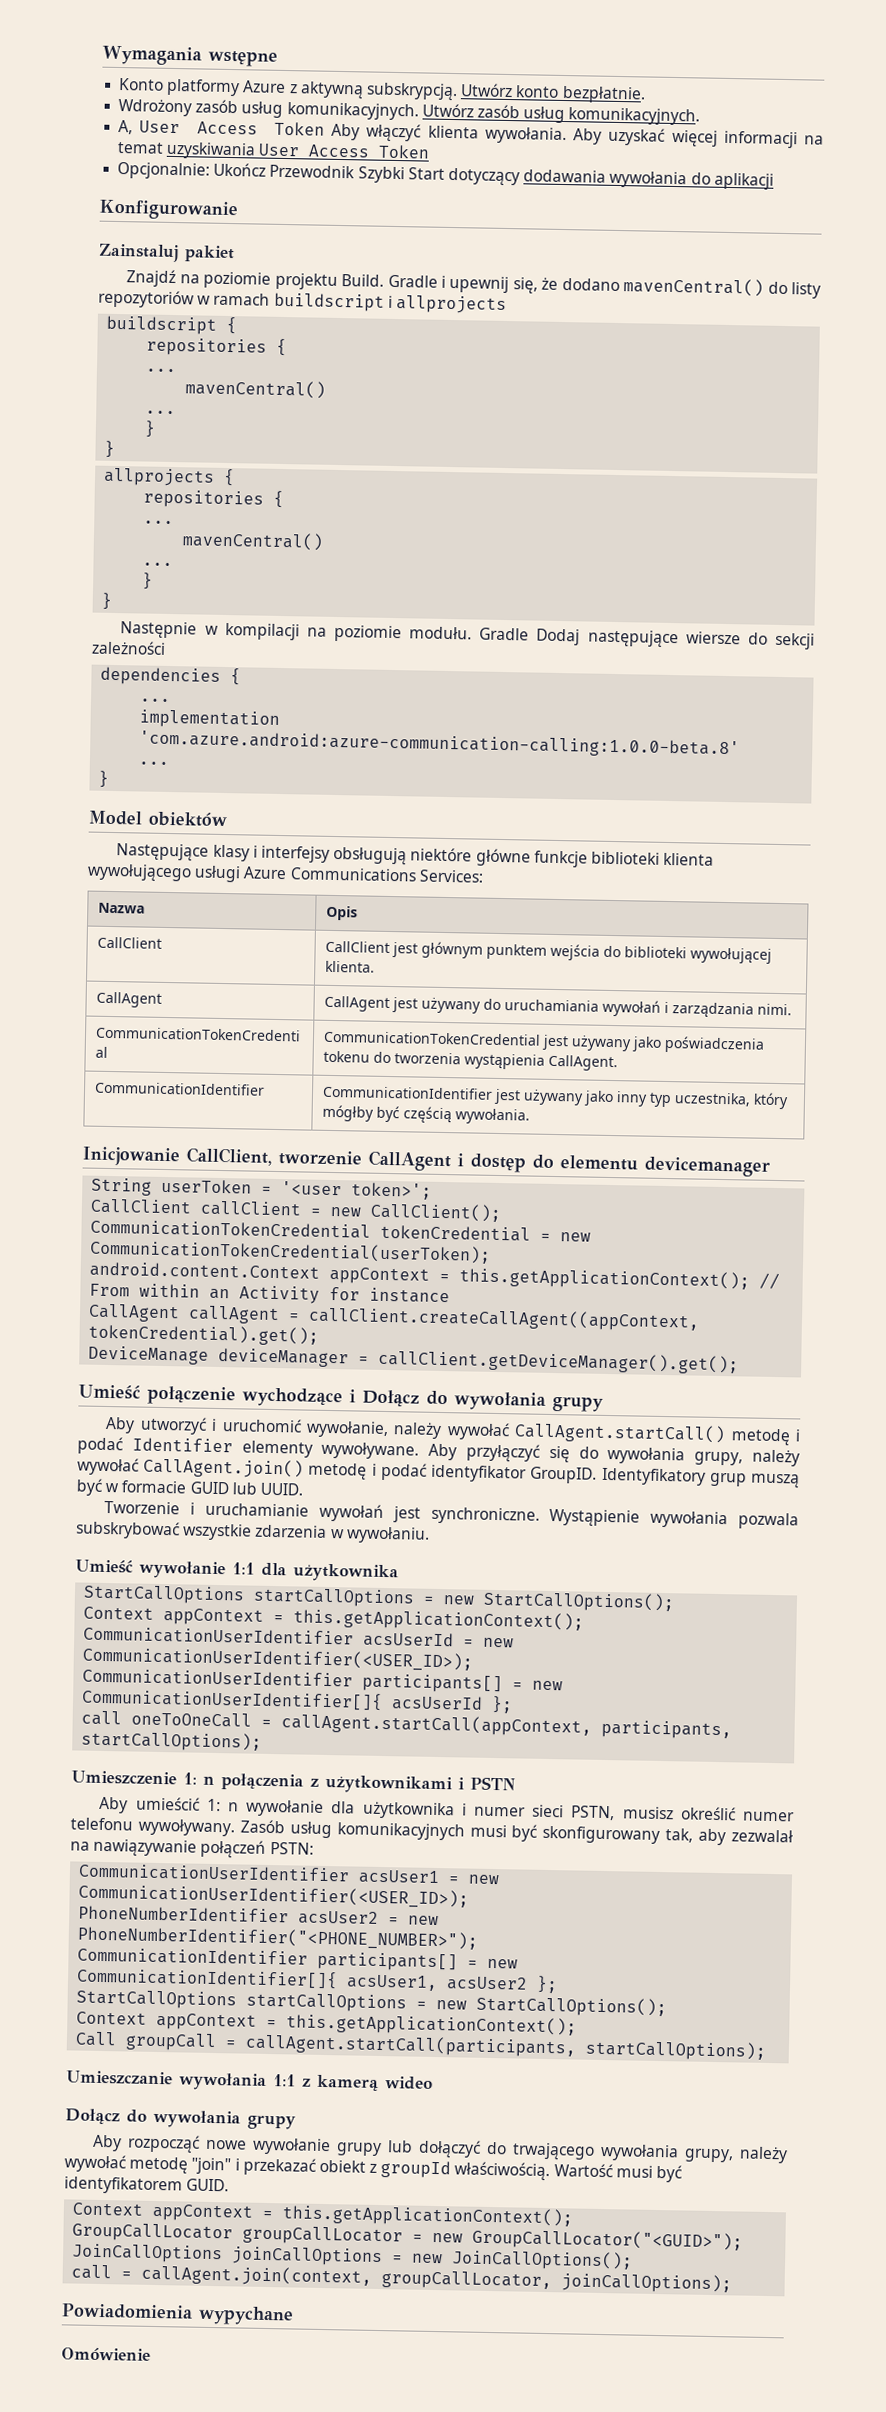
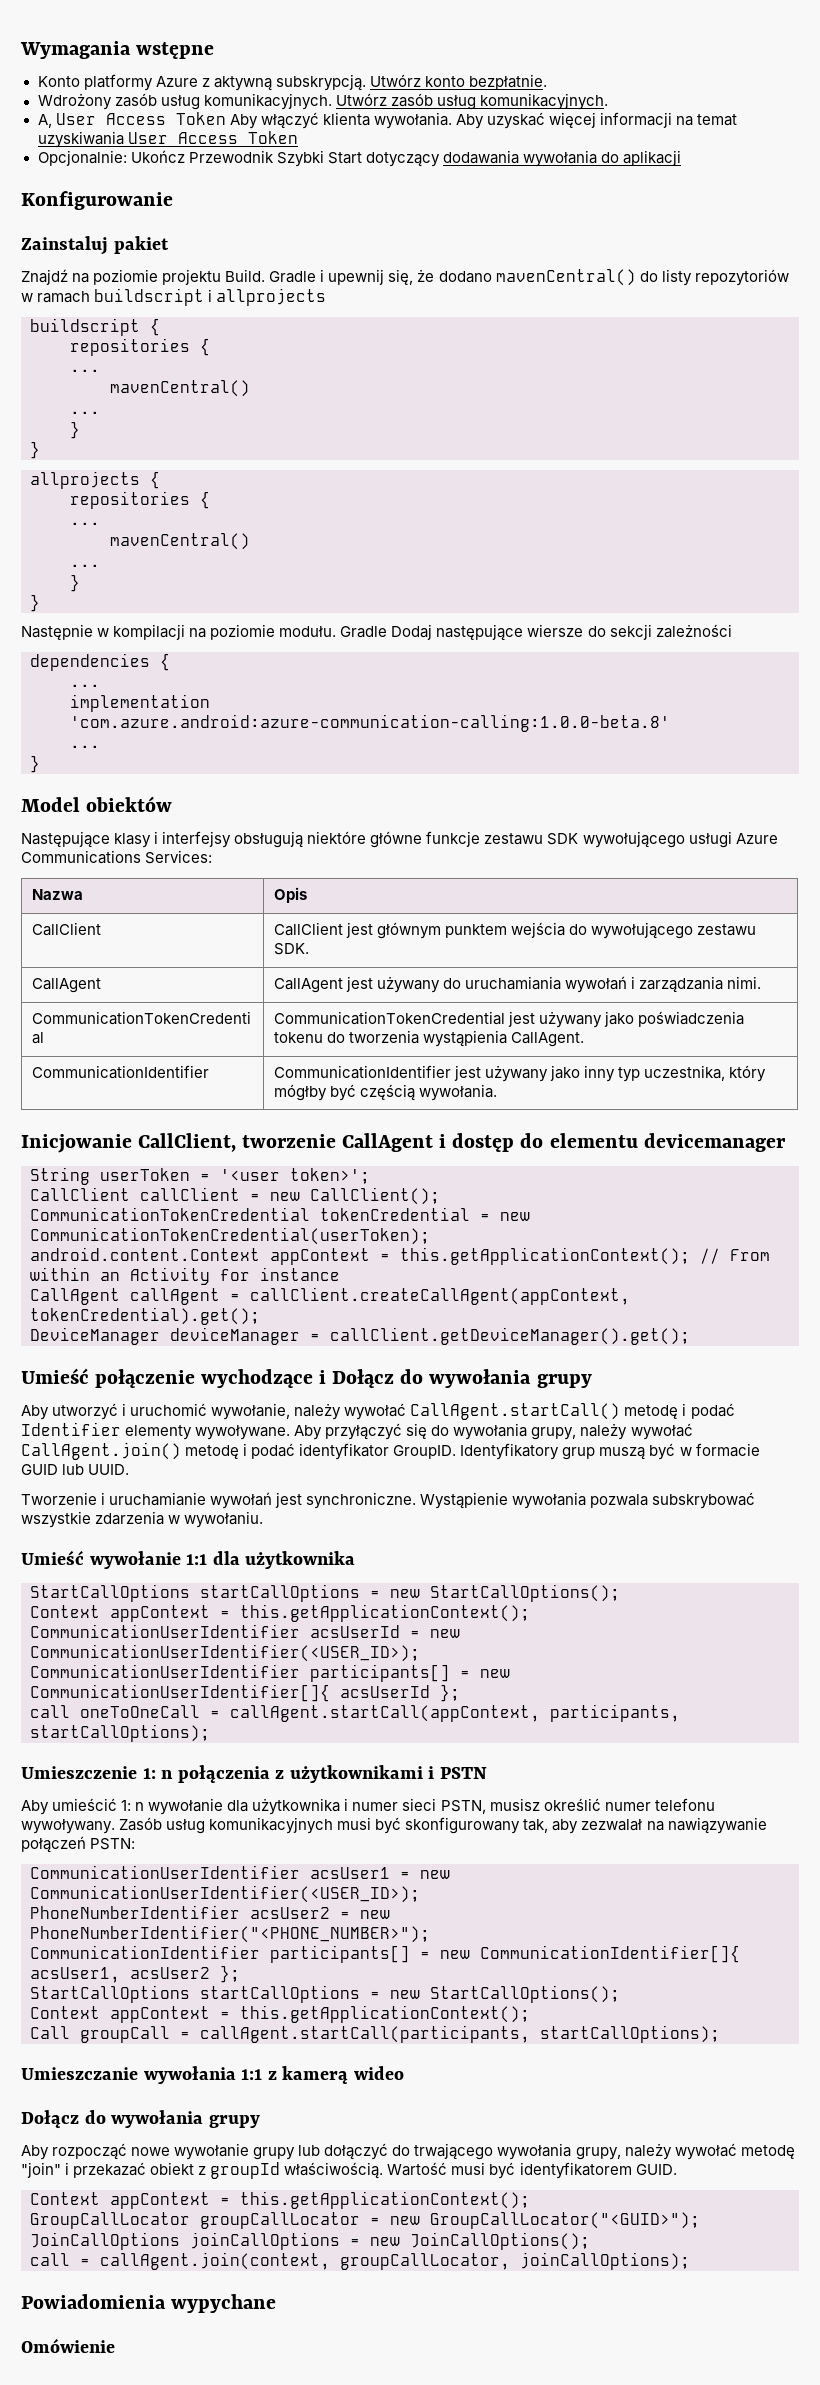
- Następujące klasy i interfejsy obsługują niektóre główne funkcje biblioteki klienta wywołującego usługi Azure Communications Services:
+ Następujące klasy i interfejsy obsługują niektóre główne funkcje zestawu SDK wywołującego usługi Azure Communications Services:
- CallClient | CallClient jest głównym punktem wejścia do biblioteki wywołującej klienta.
+ CallClient | CallClient jest głównym punktem wejścia do wywołującego zestawu SDK.
- CallAgent callAgent = callClient.createCallAgent((appContext, tokenCredential).get();
+ CallAgent callAgent = callClient.createCallAgent(appContext, tokenCredential).get();
- DeviceManage deviceManager = callClient.getDeviceManager().get();
+ DeviceManager deviceManager = callClient.getDeviceManager().get();

